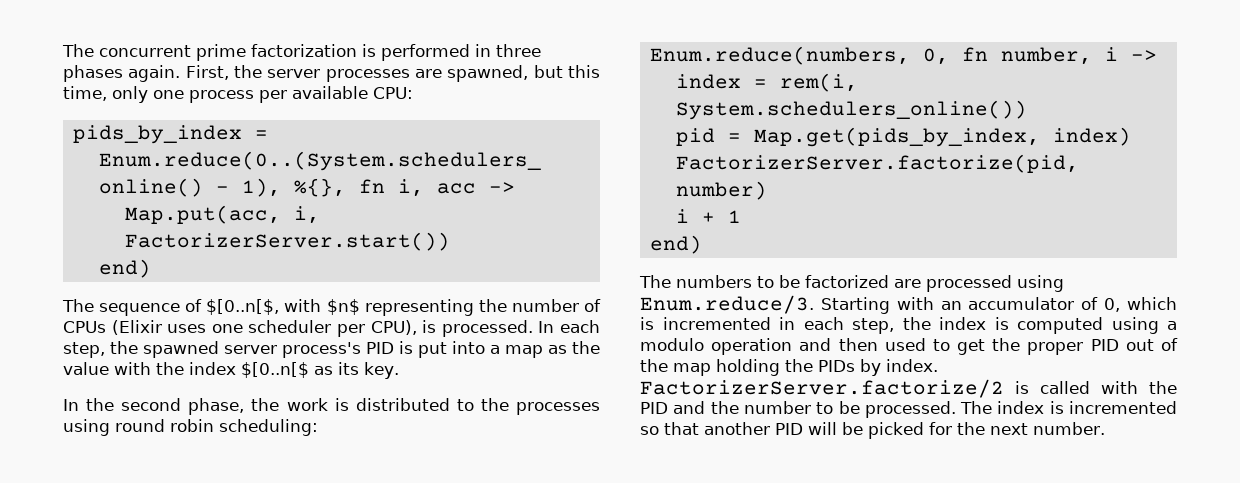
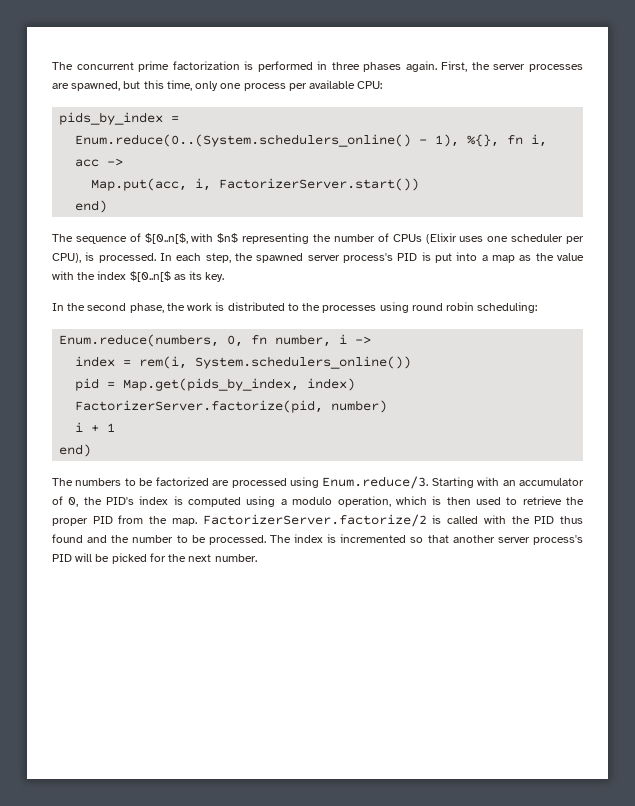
- The numbers to be factorized are processed using Enum.reduce/3. Starting with an accumulator of 0, which is incremented in each step, the index is computed using a modulo operation and then used to get the proper PID out of the map holding the PIDs by index.
+ The numbers to be factorized are processed using Enum.reduce/3. Starting with an accumulator of 0, the PID's index is computed using a modulo operation, which is then used to retrieve the proper PID from the map.
- FactorizerServer.factorize/2 is called with the PID and the number to be processed.
+ FactorizerServer.factorize/2 is called with the PID thus found and the number to be processed.
- The index is incremented so that another PID will be picked for the next number.
+ The index is incremented so that another server process's PID will be picked for the next number.

